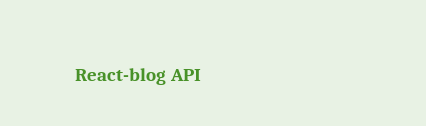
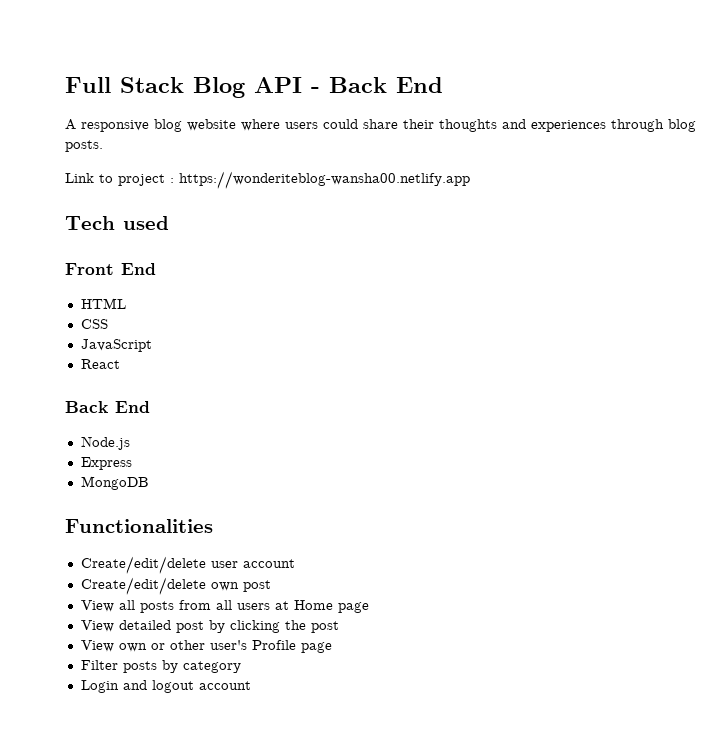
- React-blog API
+ Full Stack Blog API - Back End
+ A responsive blog website where users could share their thoughts and experiences through blog posts.
+ Link to project : https://wonderiteblog-wansha00.netlify.app
+ Tech used
+ Front End
+ HTML
+ CSS
+ JavaScript
+ React
+ Back End
+ Node.js
+ Express
+ MongoDB
+ Functionalities
+ Create/edit/delete user account
+ Create/edit/delete own post
+ View all posts from all users at Home page
+ View detailed post by clicking the post
+ View own or other user's Profile page
+ Filter posts by category
+ Login and logout account

